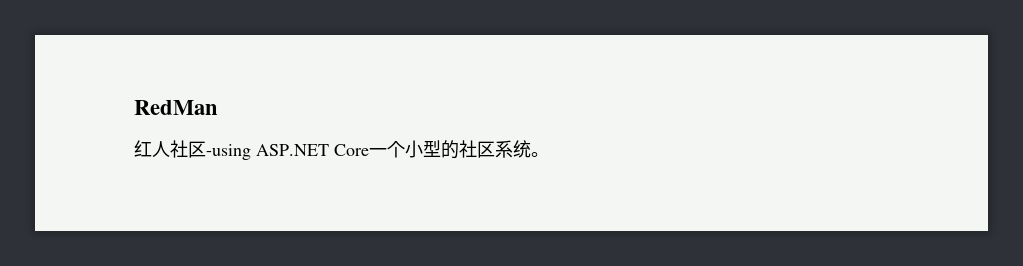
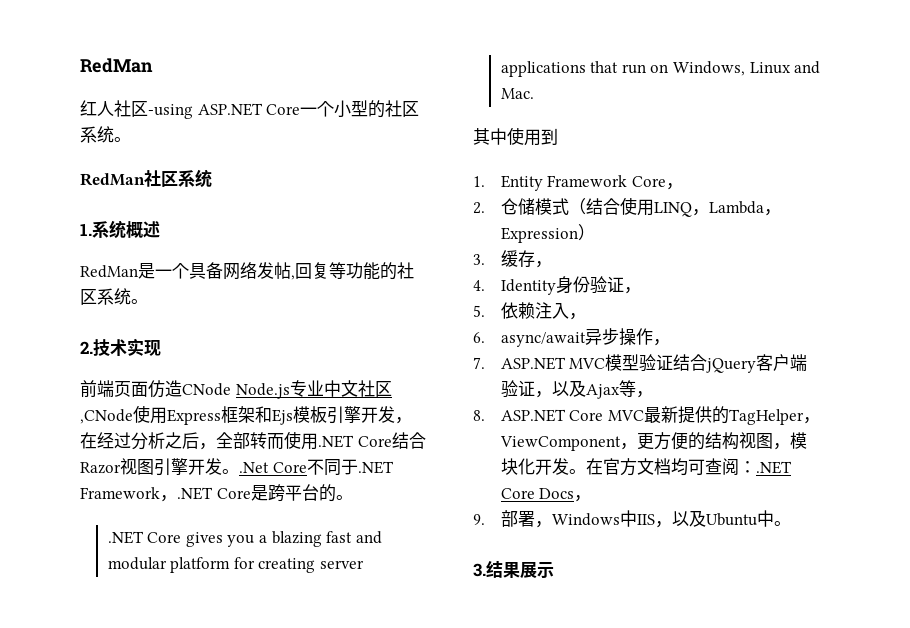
+ RedMan社区系统
+ 1.系统概述
+ RedMan是一个具备网络发帖,回复等功能的社区系统。
+ 2.技术实现
+ 前端页面仿造CNode Node.js专业中文社区,CNode使用Express框架和Ejs模板引擎开发，在经过分析之后，全部转而使用.NET Core结合Razor视图引擎开发。.Net Core不同于.NET Framework，.NET Core是跨平台的。
+ .NET Core gives you a blazing fast and modular platform for creating server applications that run on Windows, Linux and Mac.
+ 其中使用到
+ 1. Entity Framework Core，
+ 2.仓储模式（结合使用LINQ，Lambda，Expression）
+ 3.缓存，
+ 4. Identity身份验证，
+ 5.依赖注入，
+ 6. async/await异步操作，
+ 7. ASP.NET MVC模型验证结合jQuery客户端验证，以及Ajax等，
+ 8. ASP.NET Core MVC最新提供的TagHelper，ViewComponent，更方便的结构视图，模块化开发。在官方文档均可查阅：.NET Core Docs，
+ 9.部署，Windows中IIS，以及Ubuntu中。
+ 3.结果展示

